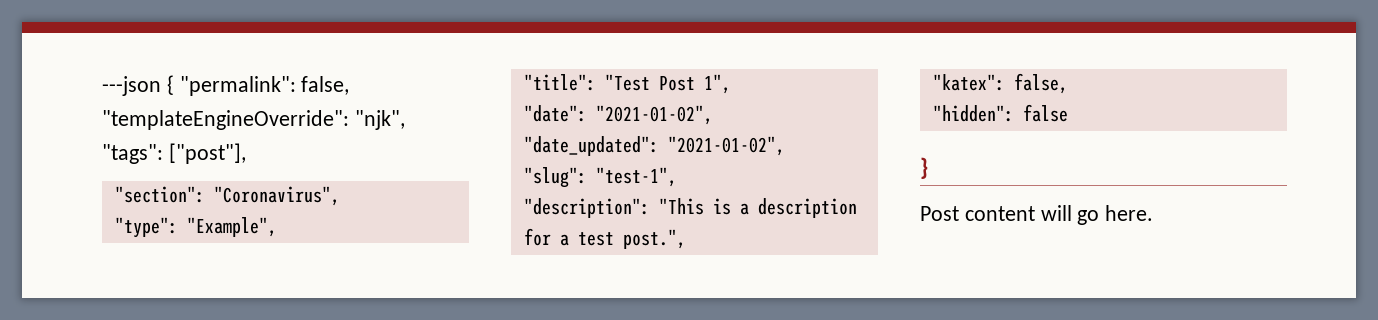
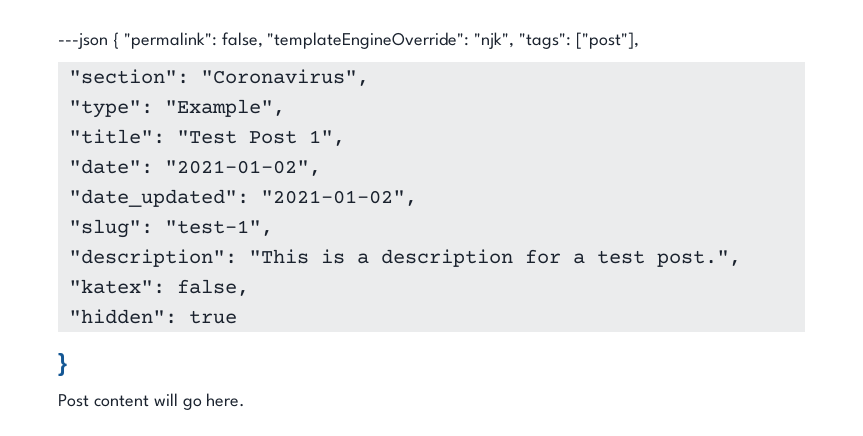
- "hidden": false
+ "hidden": true

